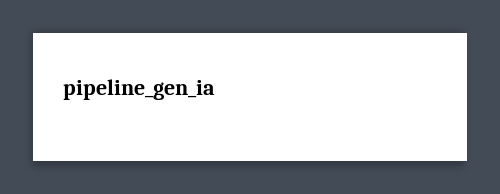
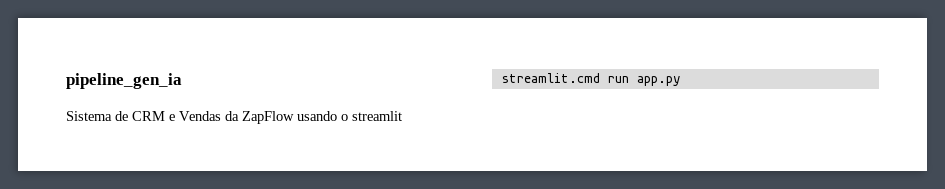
+ Sistema de CRM e Vendas da ZapFlow usando o streamlit
+ streamlit.cmd run app.py

